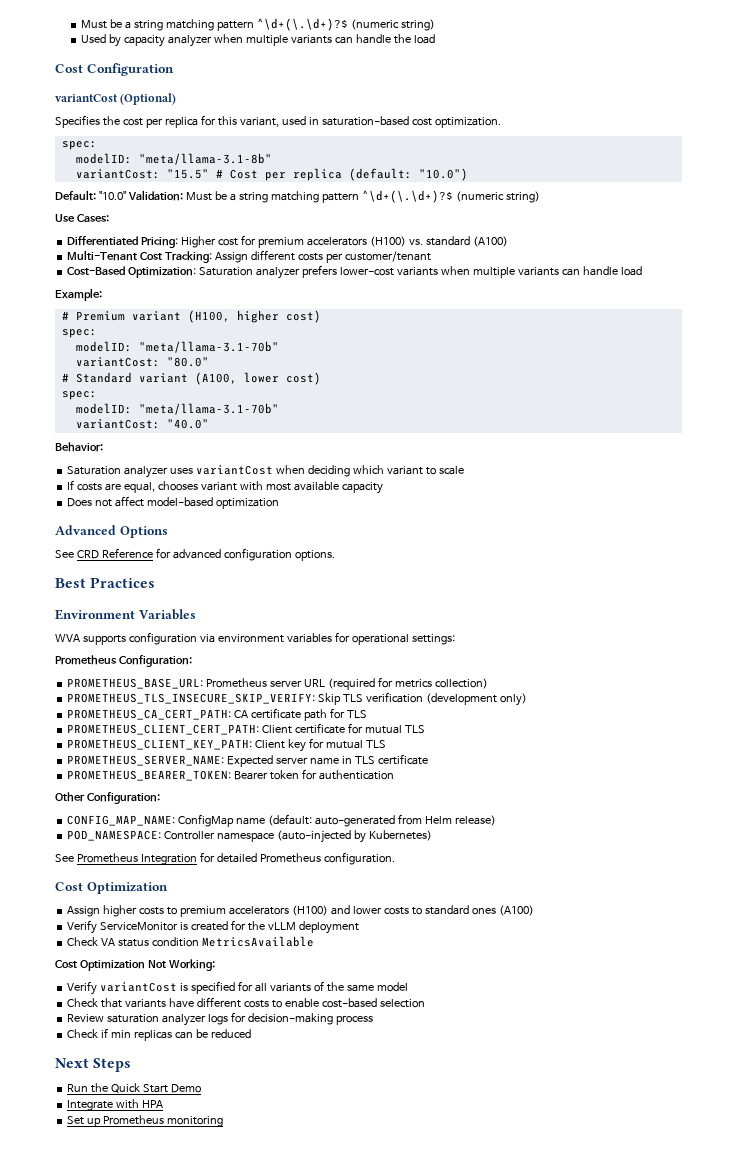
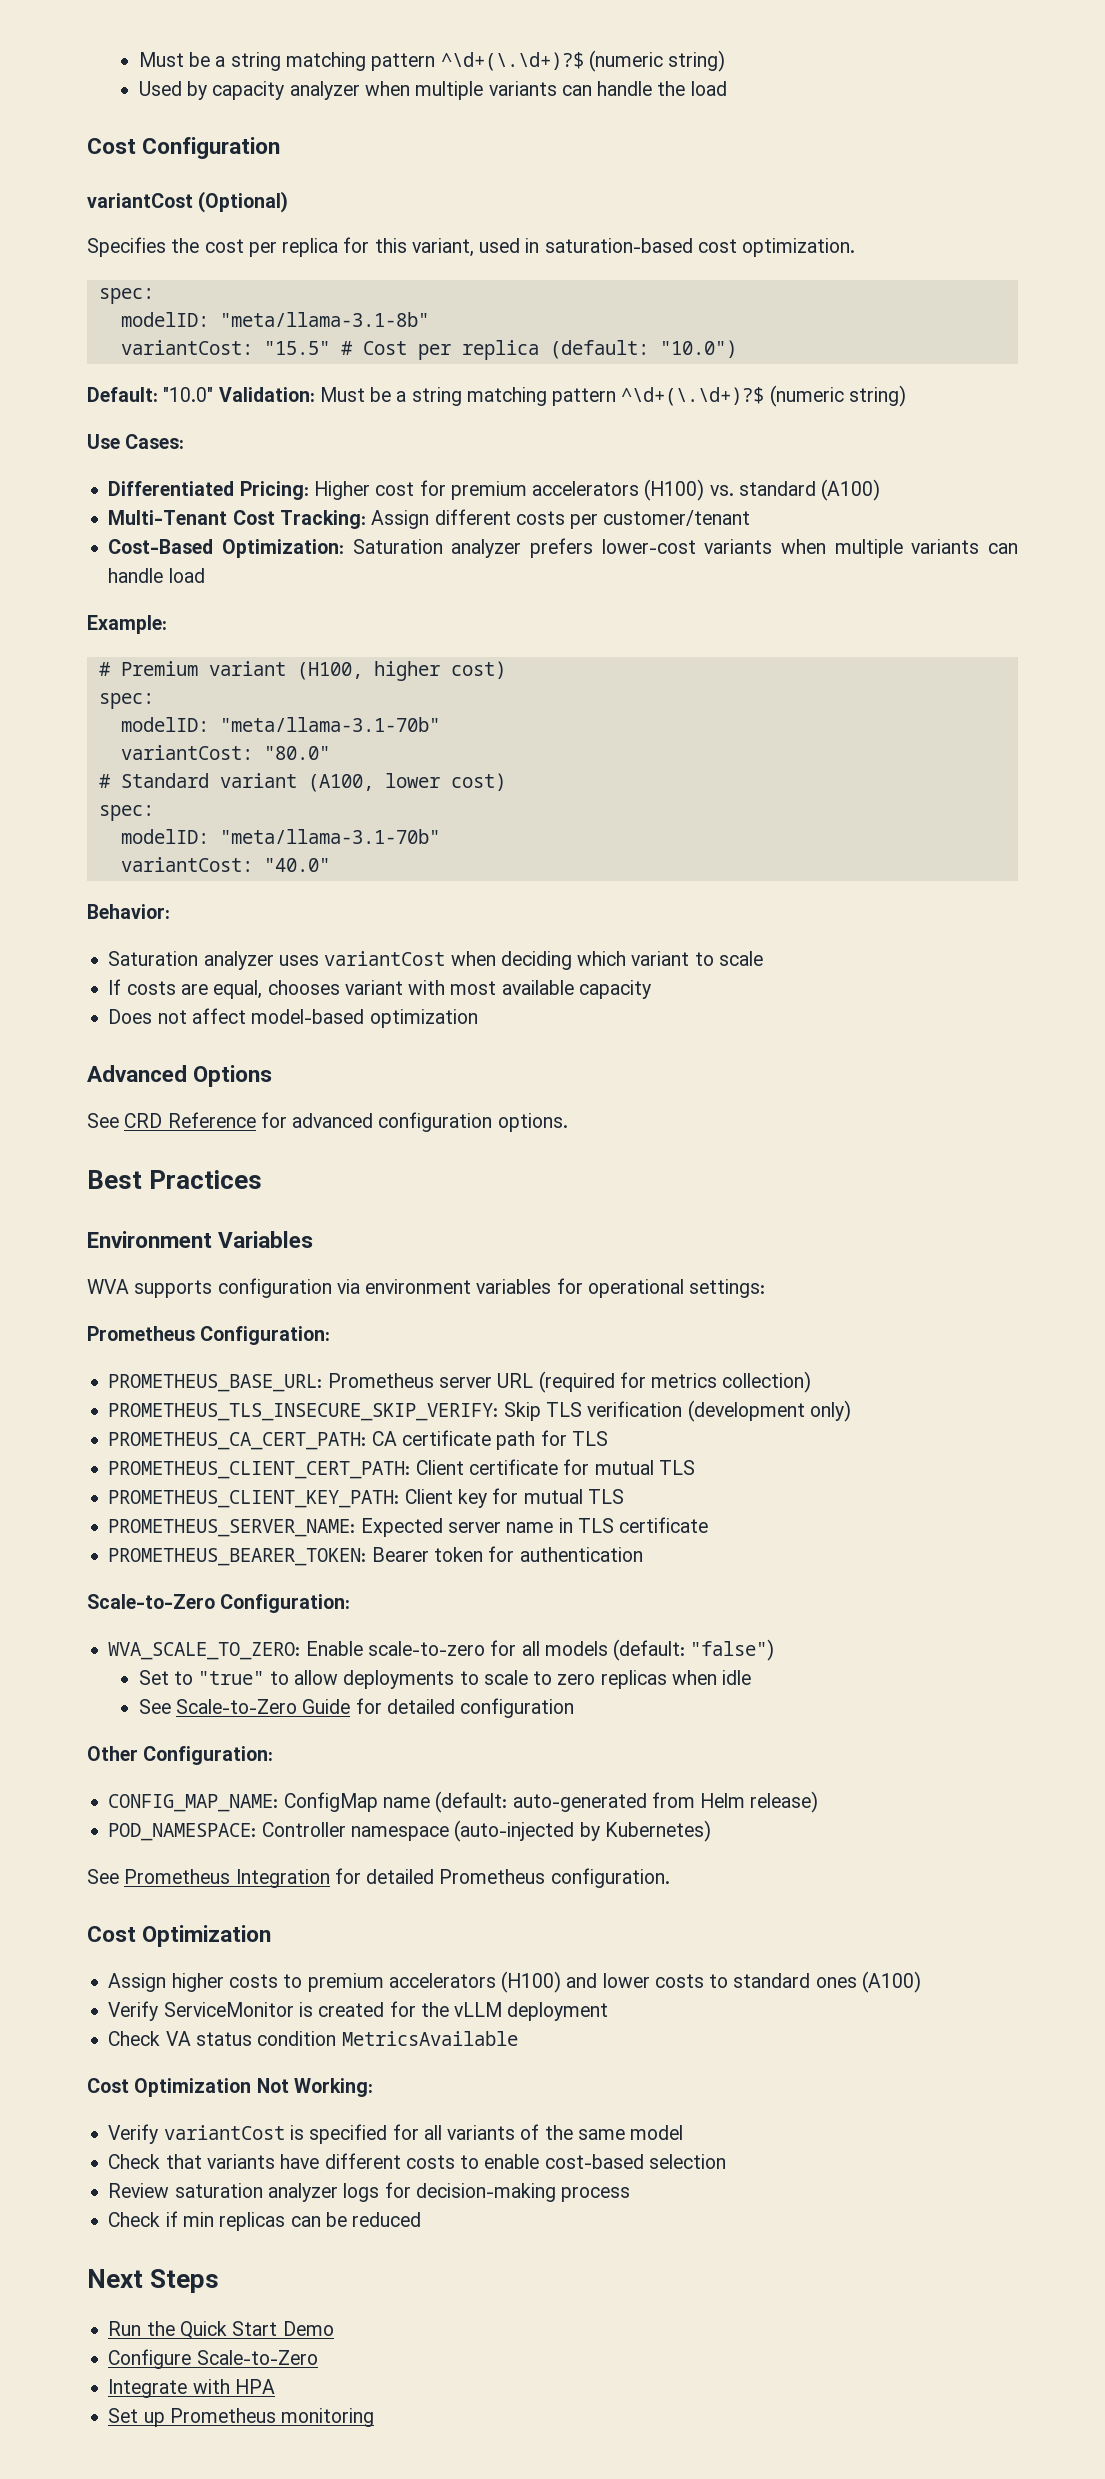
+ Scale-to-Zero Configuration:
+ WVA_SCALE_TO_ZERO: Enable scale-to-zero for all models (default: "false")
+ Set to "true" to allow deployments to scale to zero replicas when idle
+ See Scale-to-Zero Guide for detailed configuration
+ Configure Scale-to-Zero

